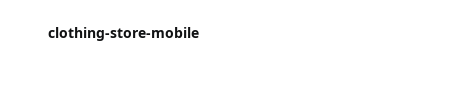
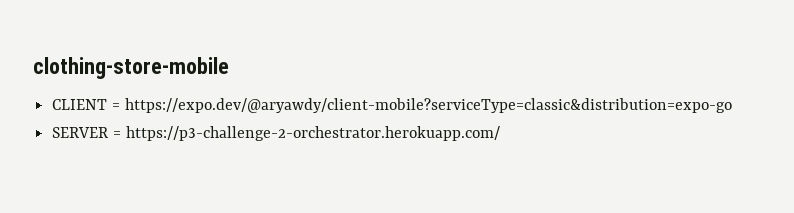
+ CLIENT = https://expo.dev/@aryawdy/client-mobile?serviceType=classic&distribution=expo-go
+ SERVER = https://p3-challenge-2-orchestrator.herokuapp.com/

